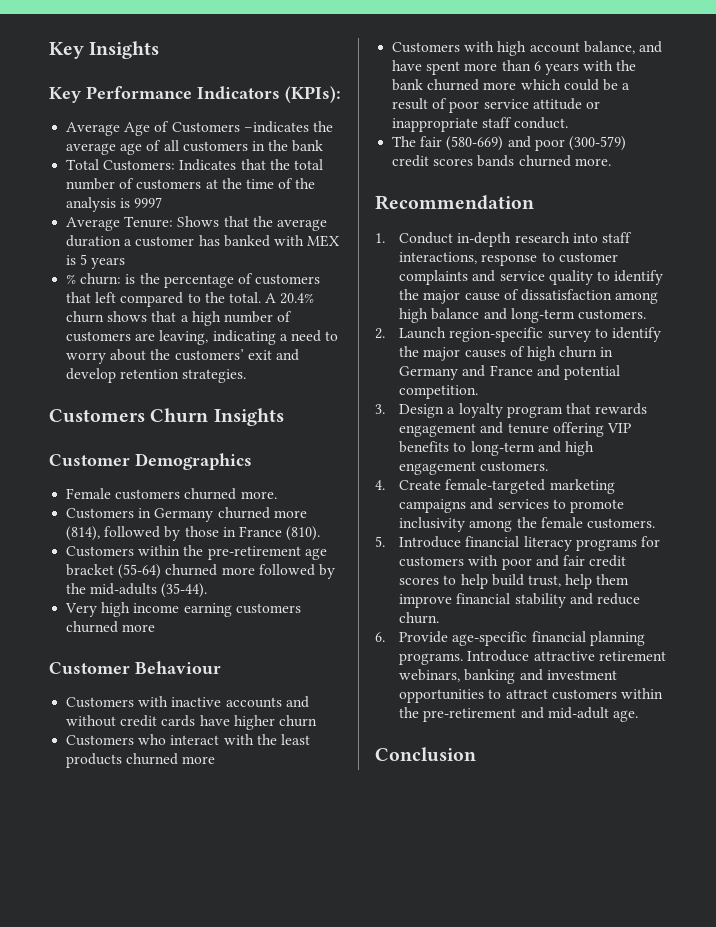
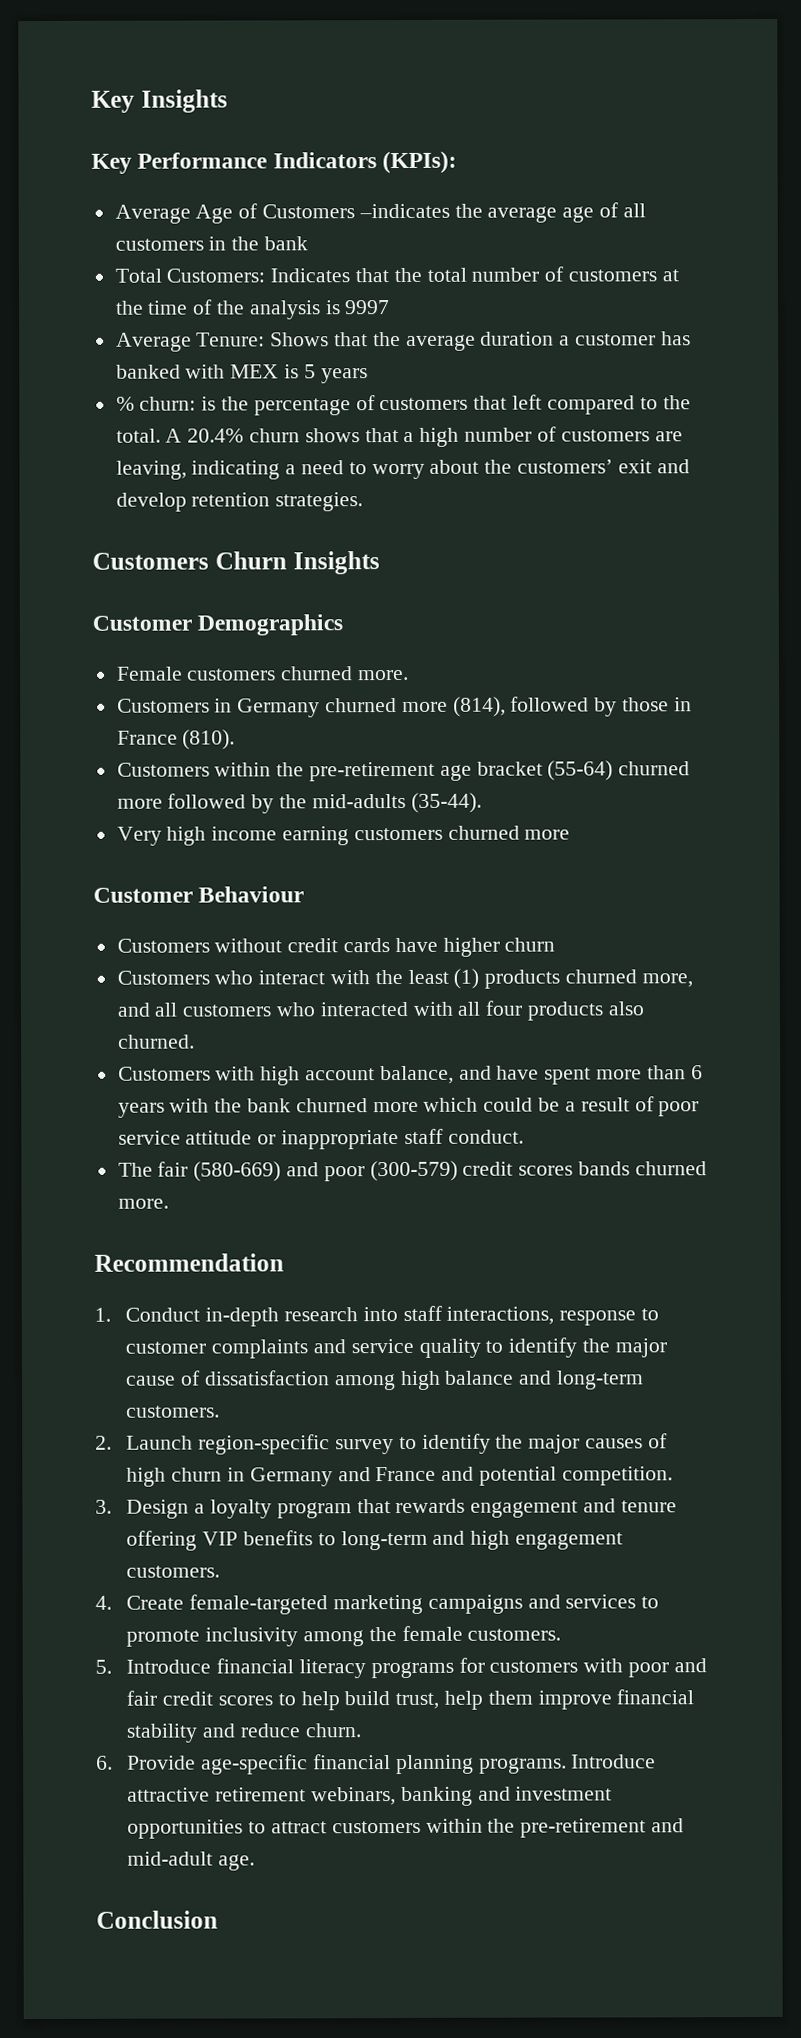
- Customers with inactive accounts and without credit cards have higher churn
+ Customers without credit cards have higher churn
- Customers who interact with the least products churned more
+ Customers who interact with the least (1) products churned more, and all customers who interacted with all four products also churned.

